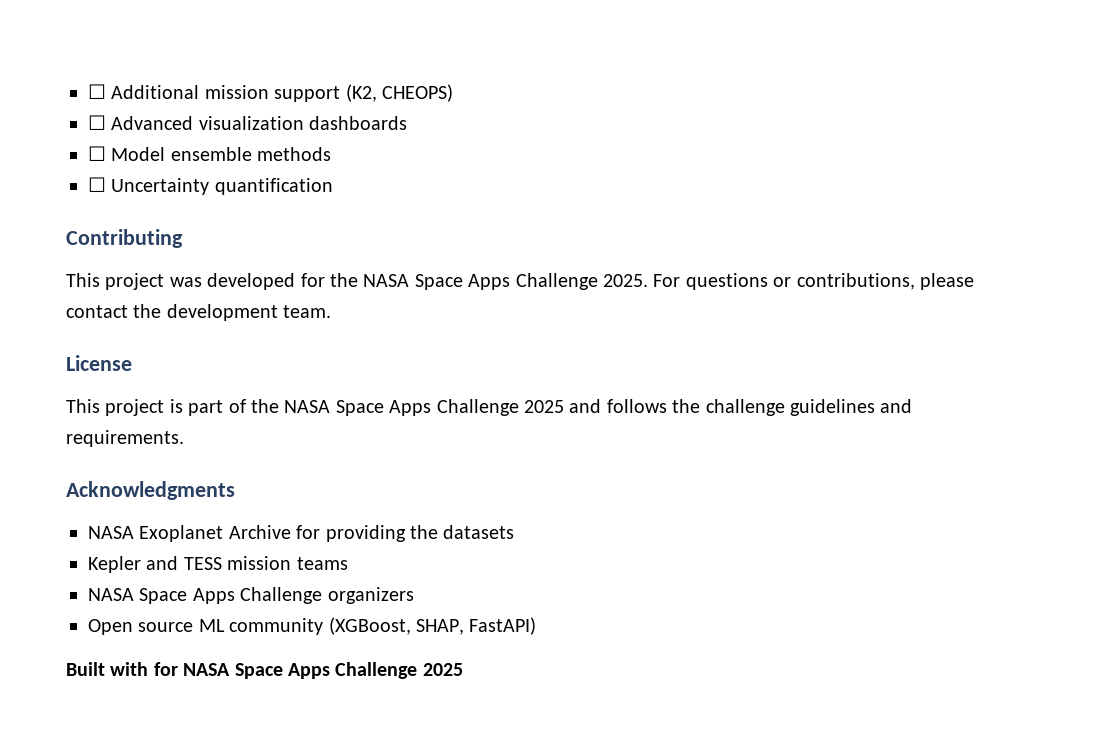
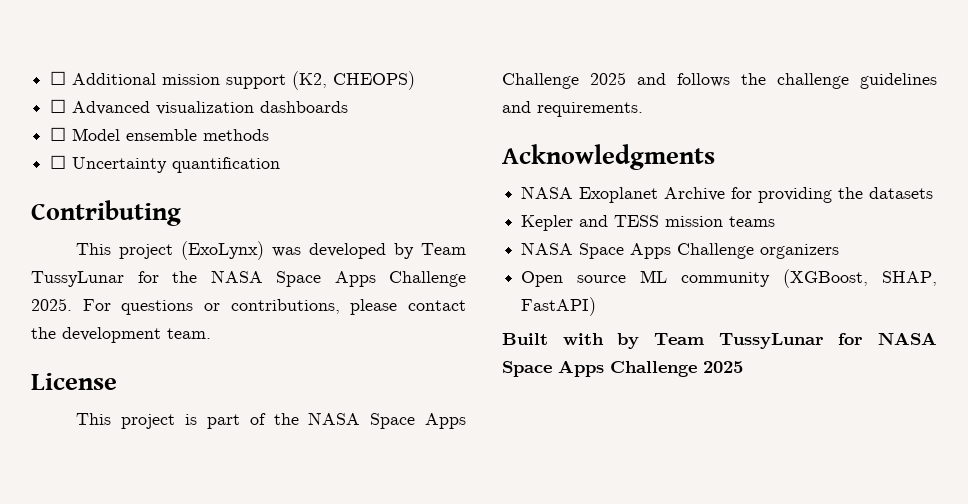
- This project was developed for the NASA Space Apps Challenge 2025.
+ This project (ExoLynx) was developed by Team TussyLunar for the NASA Space Apps Challenge 2025.
- Built with for NASA Space Apps Challenge 2025
+ Built with by Team TussyLunar for NASA Space Apps Challenge 2025

